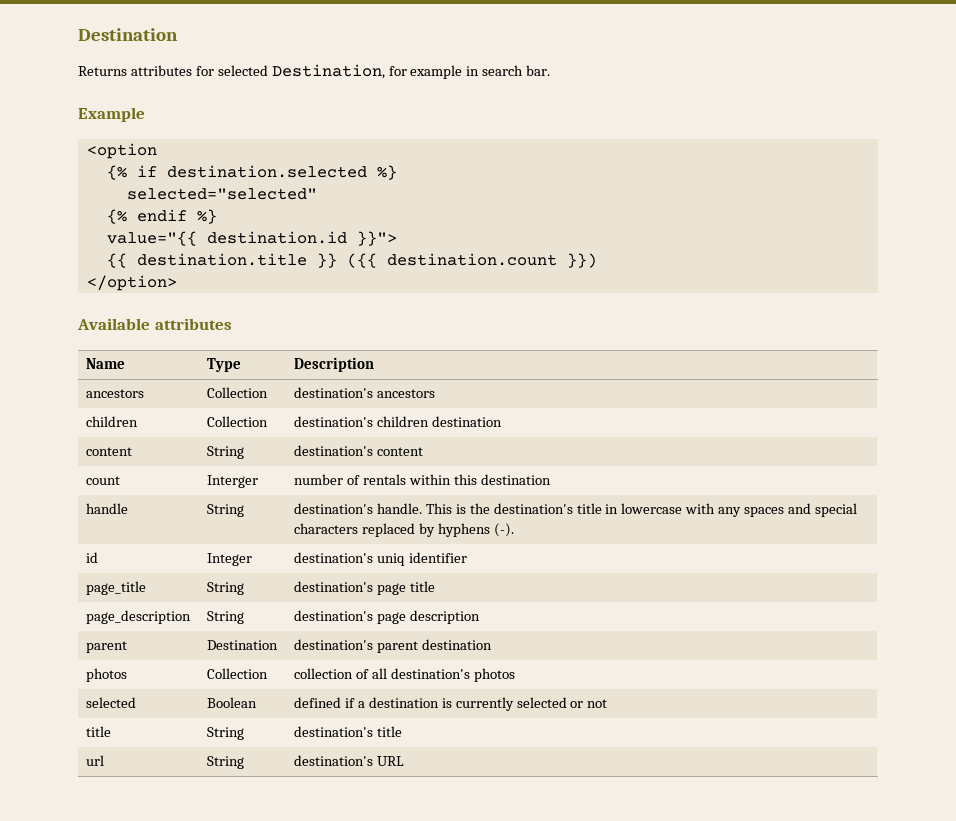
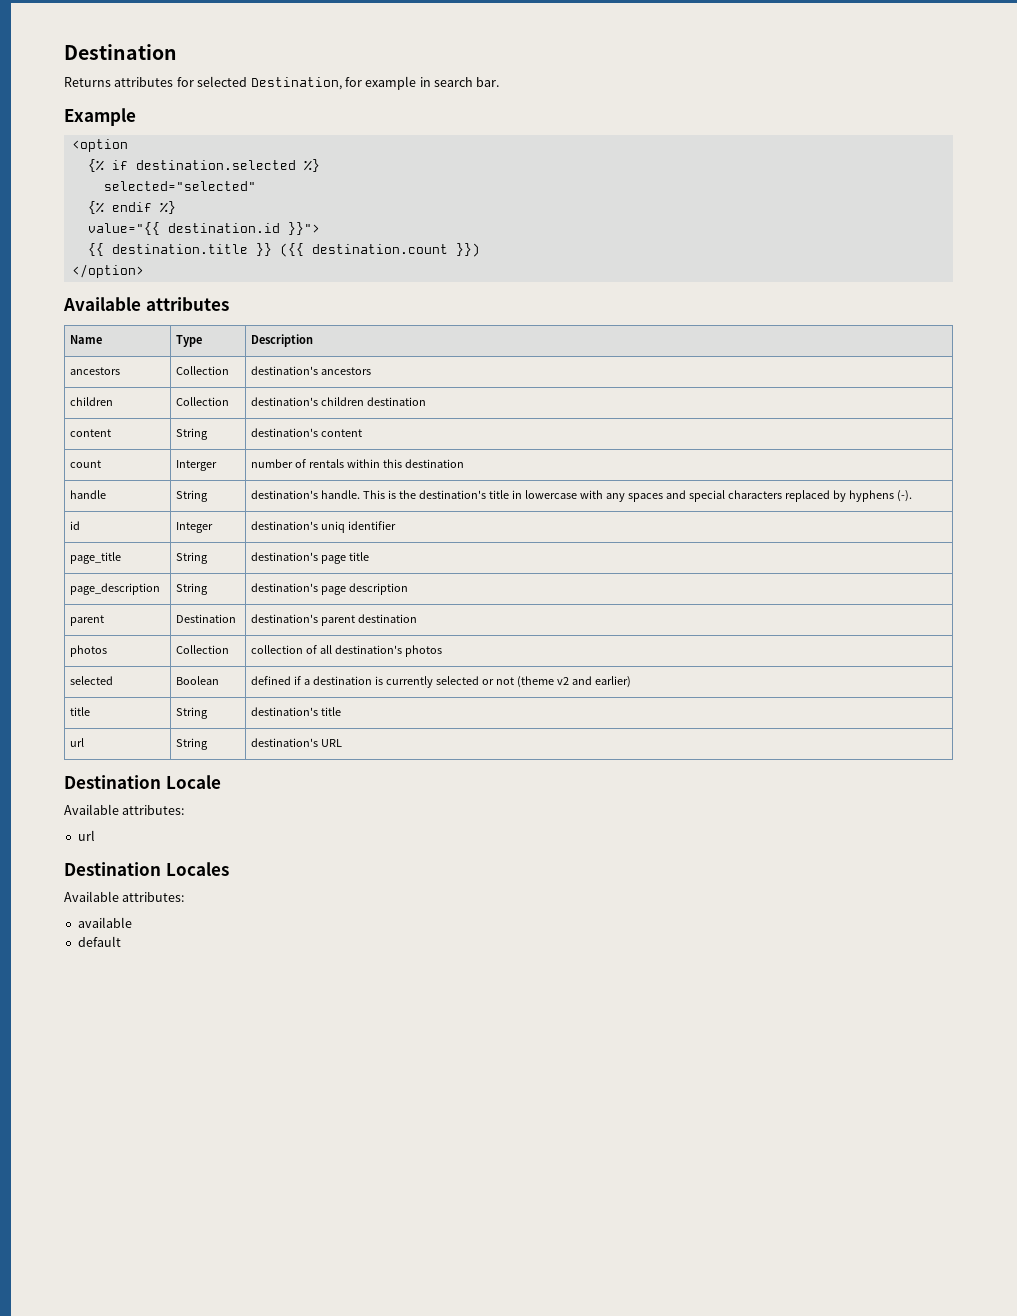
- selected | Boolean | defined if a destination is currently selected or not
+ selected | Boolean | defined if a destination is currently selected or not (theme v2 and earlier)
+ Destination Locale
+ Available attributes:
+ url
+ Destination Locales
+ Available attributes:
+ available
+ default

